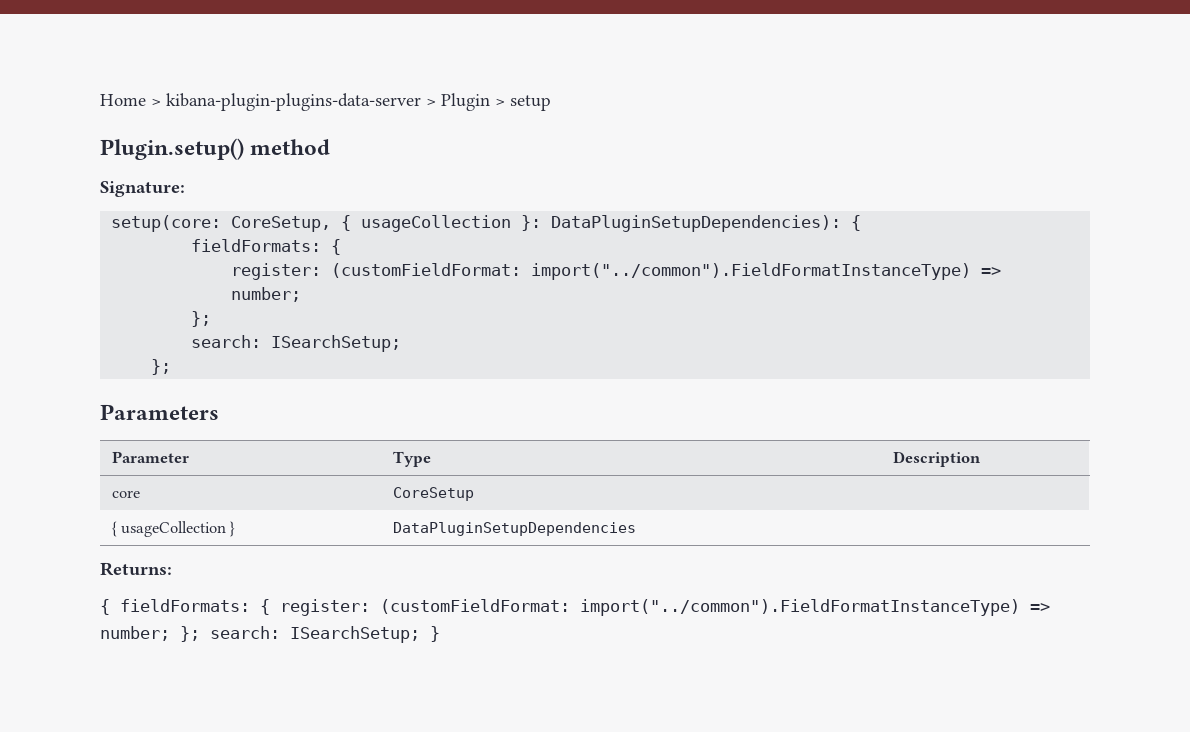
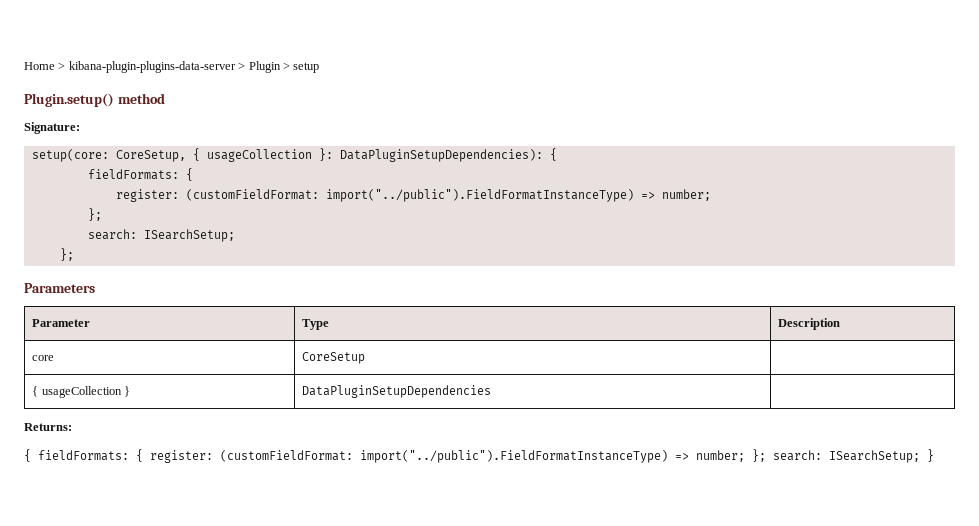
  setup(core: CoreSetup, { usageCollection }: DataPluginSetupDependencies): {
  fieldFormats: {
- register: (customFieldFormat: import("../common").FieldFormatInstanceType) => number;
+ register: (customFieldFormat: import("../public").FieldFormatInstanceType) => number;
- { fieldFormats: { register: (customFieldFormat: import("../common").FieldFormatInstanceType) => number; }; search: ISearchSetup; }
+ { fieldFormats: { register: (customFieldFormat: import("../public").FieldFormatInstanceType) => number; }; search: ISearchSetup; }

